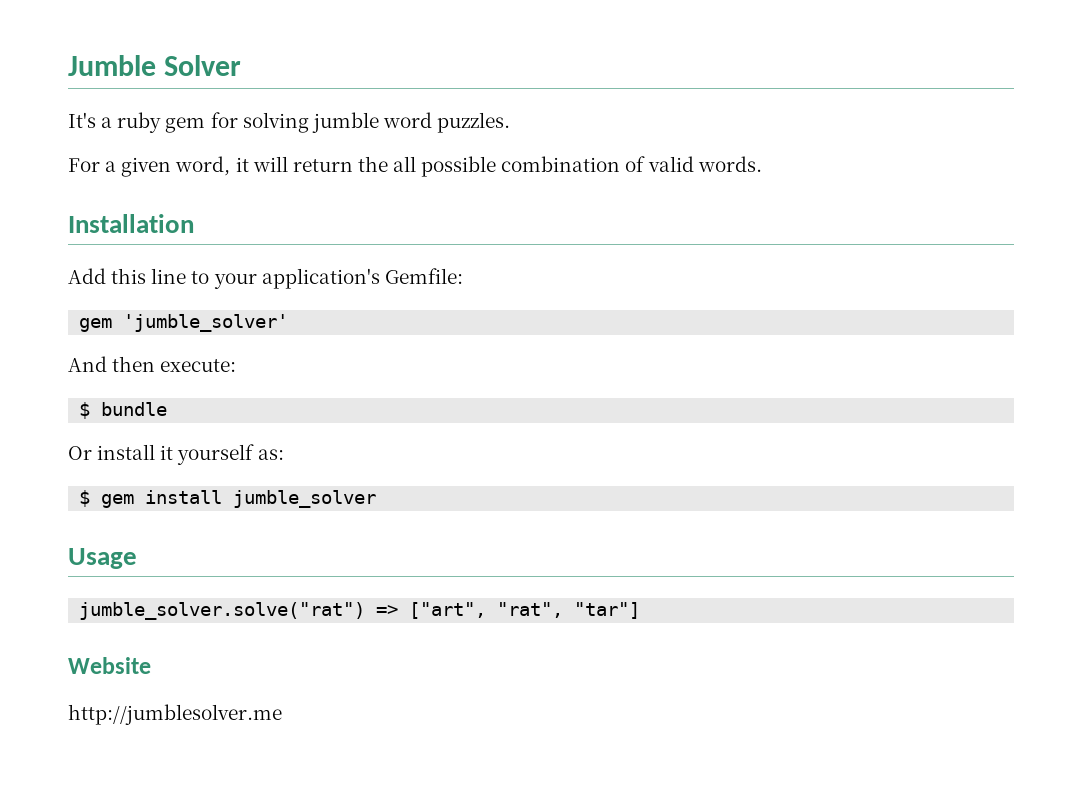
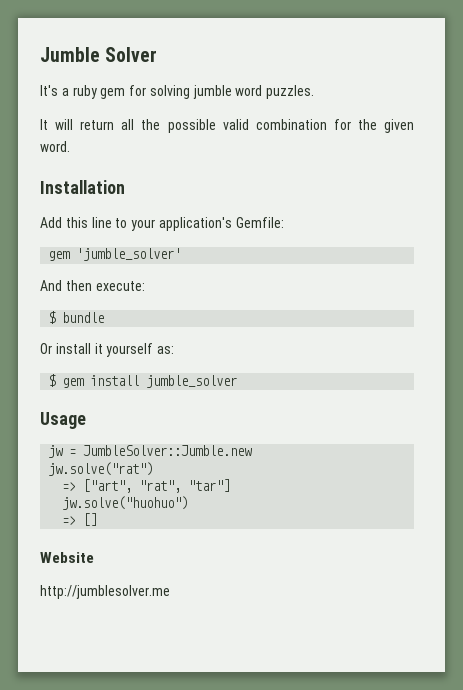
- For a given word, it will return the all possible combination of valid words.
+ It will return all the possible valid combination for the given word.
- jumble_solver.solve("rat") => ["art", "rat", "tar"]
+ jw = JumbleSolver::Jumble.new
+ jw.solve("rat")
+ => ["art", "rat", "tar"]
+ jw.solve("huohuo")
+ => []

